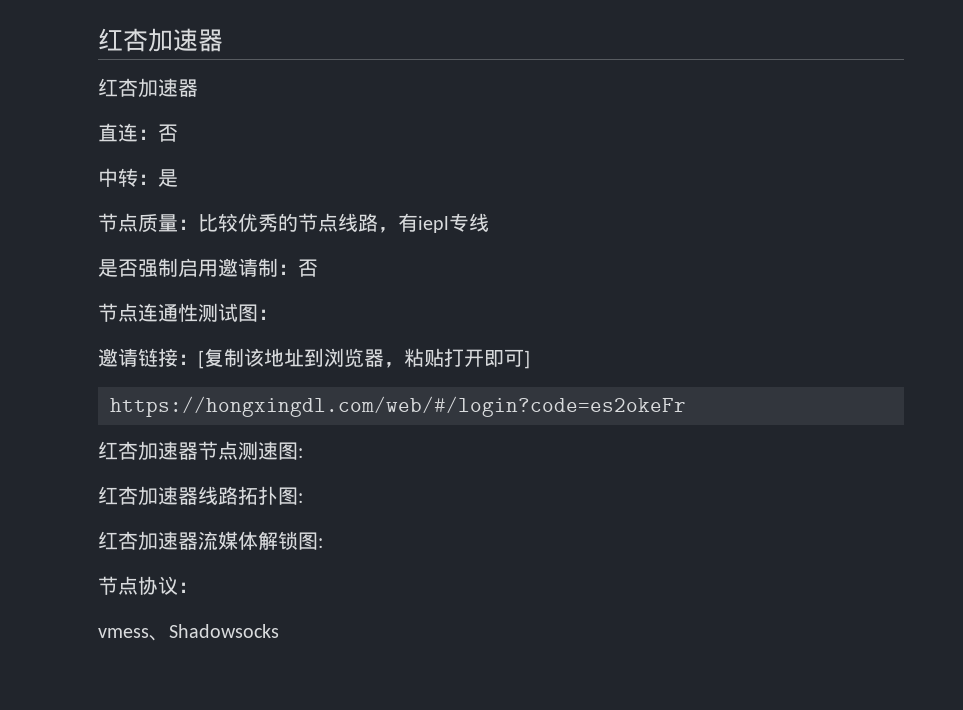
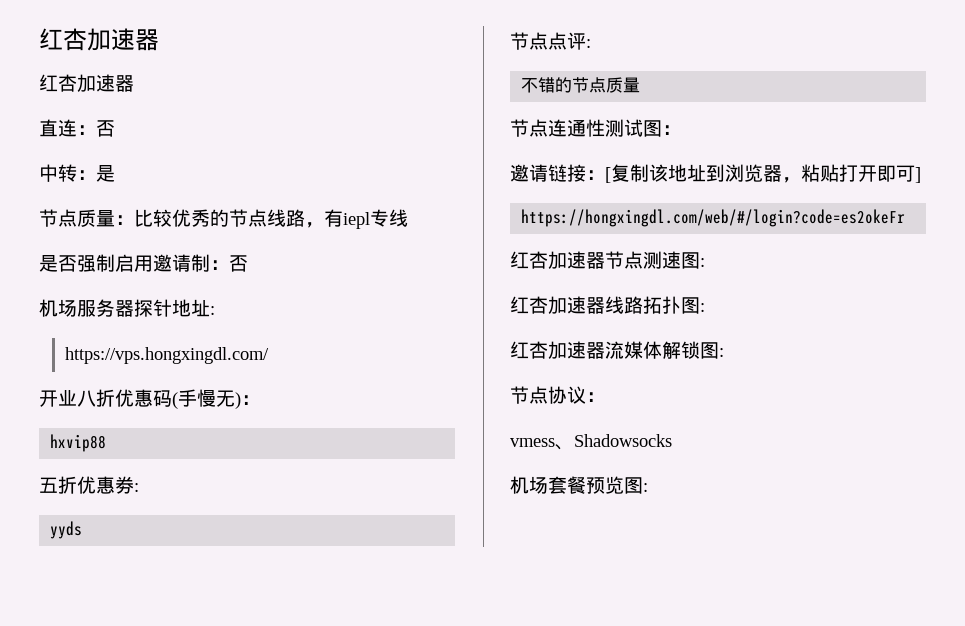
+ 机场服务器探针地址:
+ https://vps.hongxingdl.com/
+ 开业八折优惠码(手慢无)：
+ hxvip88
+ 五折优惠劵:
+ yyds
+ 节点点评:
+ 不错的节点质量
+ 机场套餐预览图:

